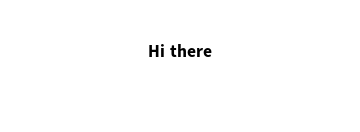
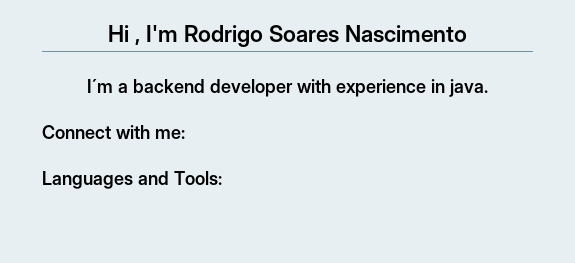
- Hi there
+ Hi , I'm Rodrigo Soares Nascimento
+ I´m a backend developer with experience in java.
+ Connect with me:
+ Languages and Tools:

